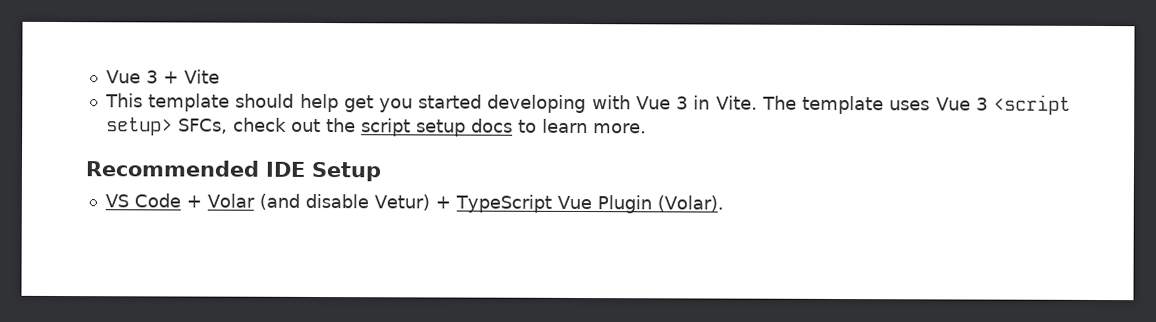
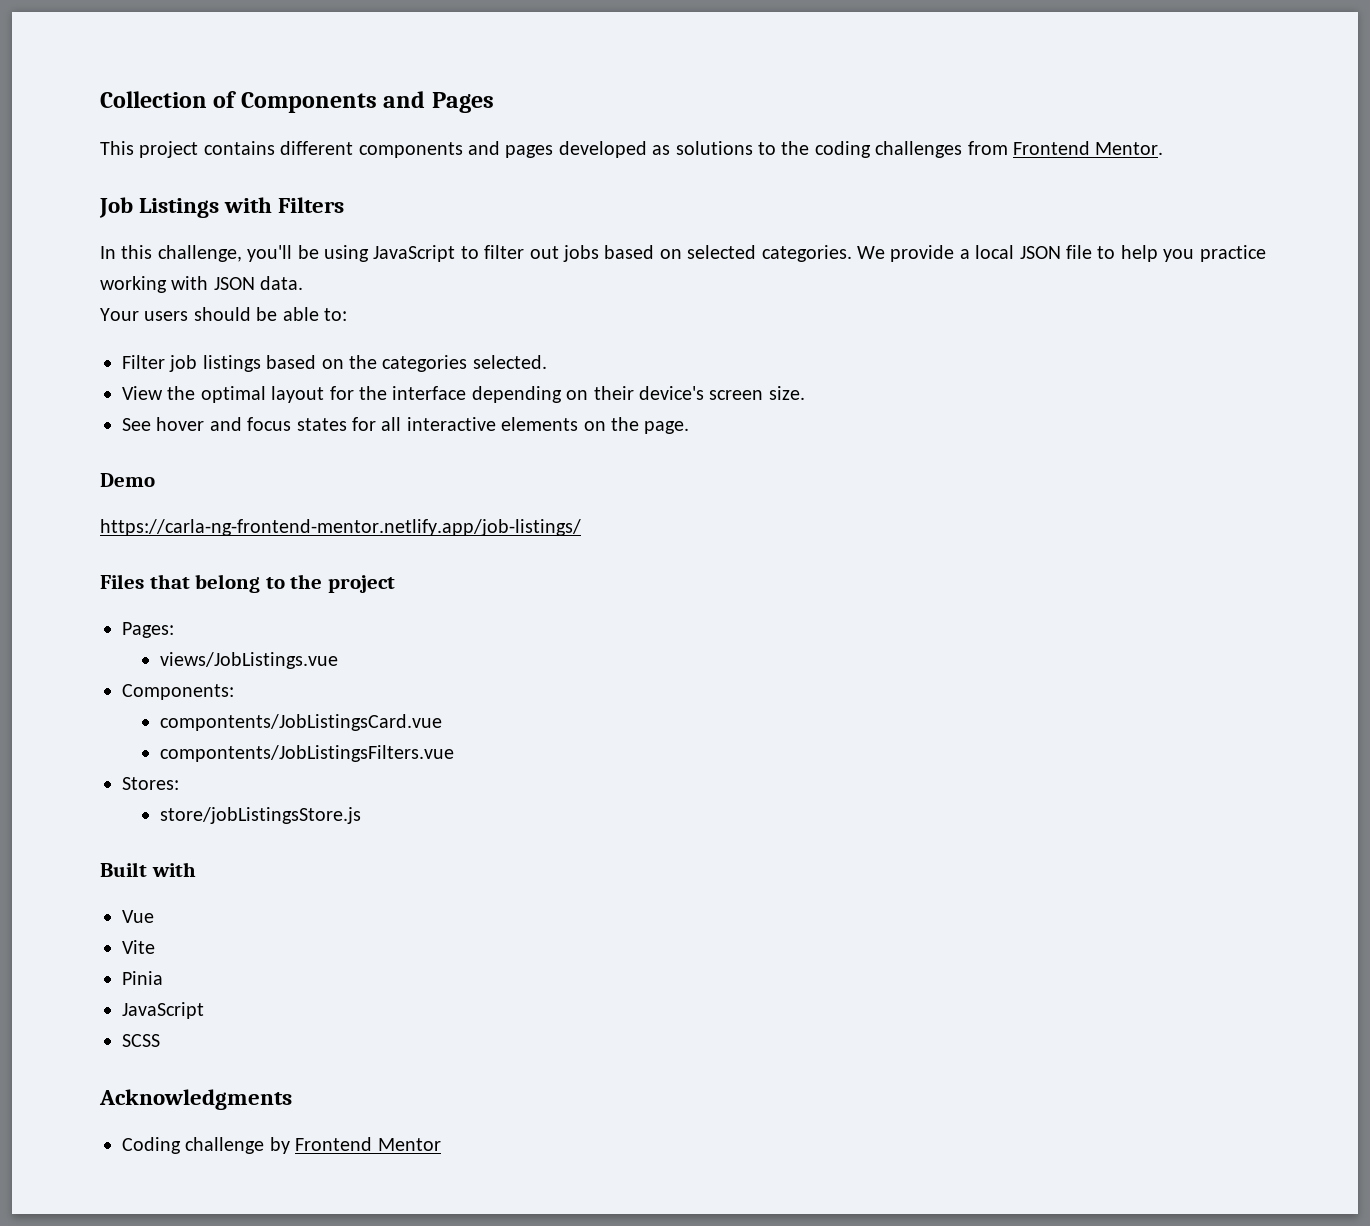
- Vue 3 + Vite
+ Collection of Components and Pages
+ This project contains different components and pages developed as solutions to the coding challenges from Frontend Mentor.
+ Job Listings with Filters
+ In this challenge, you'll be using JavaScript to filter out jobs based on selected categories. We provide a local JSON file to help you practice working with JSON data.
+ Your users should be able to:
+ Filter job listings based on the categories selected.
+ View the optimal layout for the interface depending on their device's screen size.
+ See hover and focus states for all interactive elements on the page.
+ Demo
+ https://carla-ng-frontend-mentor.netlify.app/job-listings/
+ Files that belong to the project
+ Pages:
+ views/JobListings.vue
+ Components:
+ compontents/JobListingsCard.vue
+ compontents/JobListingsFilters.vue
+ Stores:
+ store/jobListingsStore.js
+ Built with
+ Vue
+ Vite
- This template should help get you started developing with Vue 3 in Vite. The template uses Vue 3 <script setup> SFCs, check out the script setup docs to learn more.
- Recommended IDE Setup
- VS Code + Volar (and disable Vetur) + TypeScript Vue Plugin (Volar).
+ Pinia
+ JavaScript
+ SCSS
+ Acknowledgments
+ Coding challenge by Frontend Mentor

